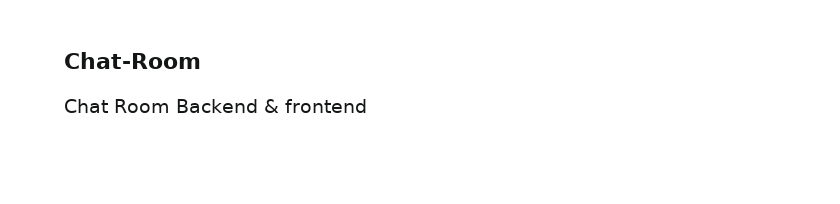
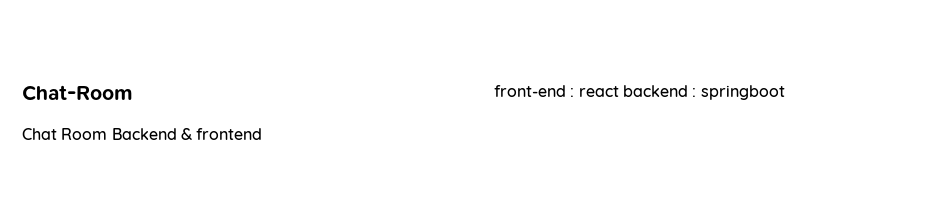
+ front-end : react backend : springboot

